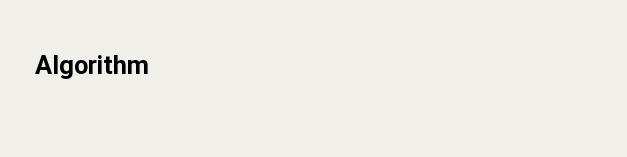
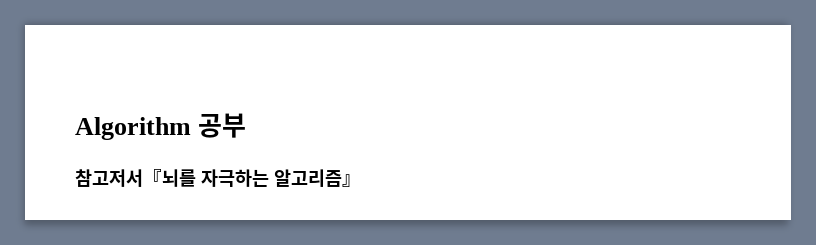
- Algorithm
+ Algorithm 공부
+ 참고저서『뇌를 자극하는 알고리즘』

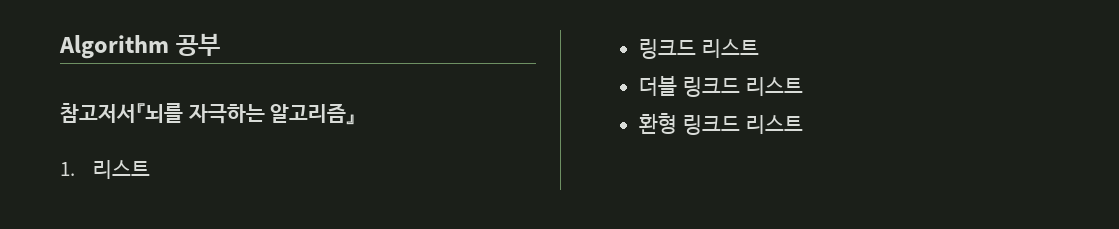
+ 1. 리스트
+ 링크드 리스트
+ 더블 링크드 리스트
+ 환형 링크드 리스트

